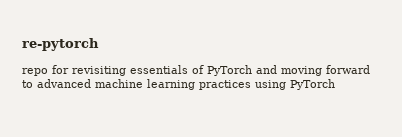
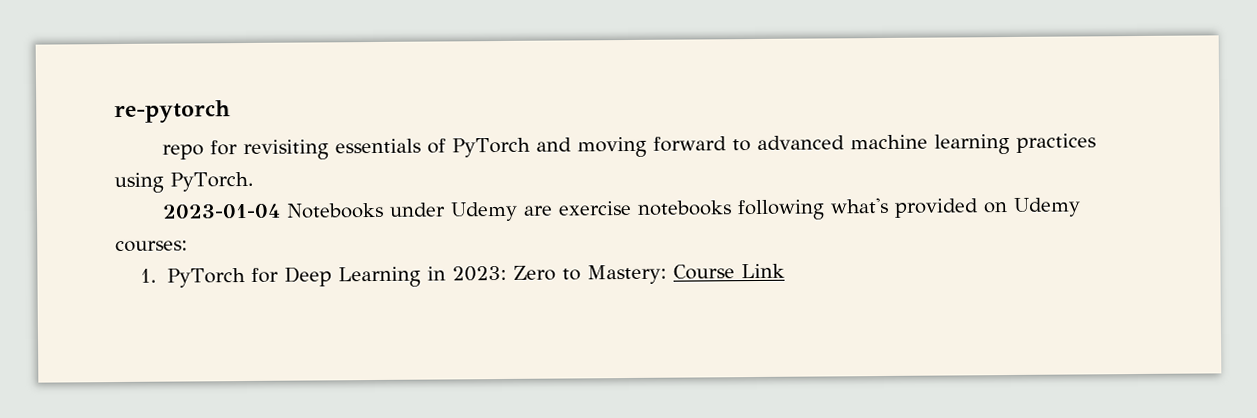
- repo for revisiting essentials of PyTorch and moving forward to advanced machine learning practices using PyTorch
+ repo for revisiting essentials of PyTorch and moving forward to advanced machine learning practices using PyTorch.
+ 2023-01-04 Notebooks under Udemy are exercise notebooks following what's provided on Udemy courses:
+ 1. PyTorch for Deep Learning in 2023: Zero to Mastery: Course Link

